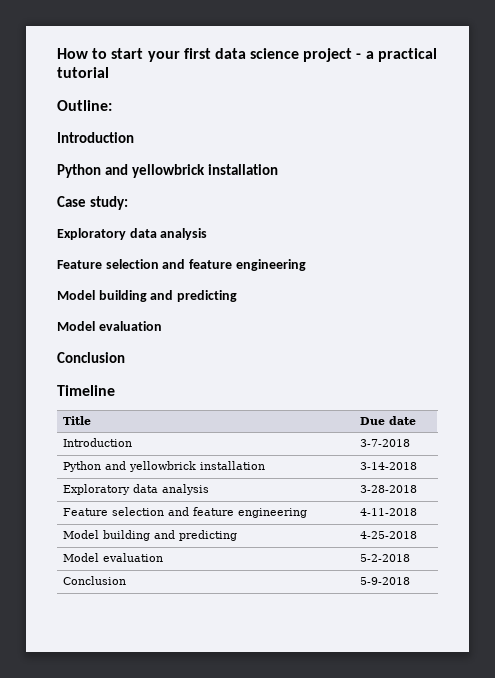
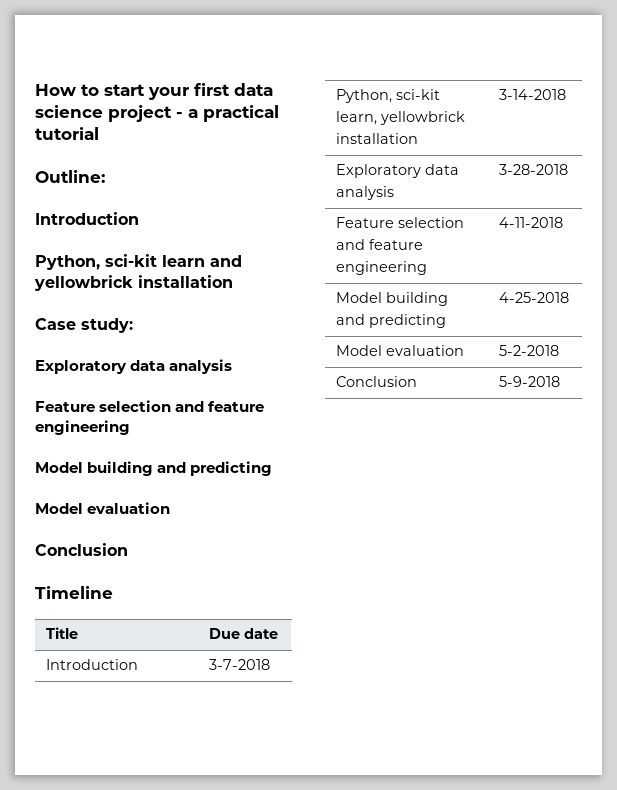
  Outline:
  Introduction
- Python and yellowbrick installation
+ Python, sci-kit learn and yellowbrick installation
- Python and yellowbrick installation | 3-14-2018
+ Python, sci-kit learn, yellowbrick installation | 3-14-2018

